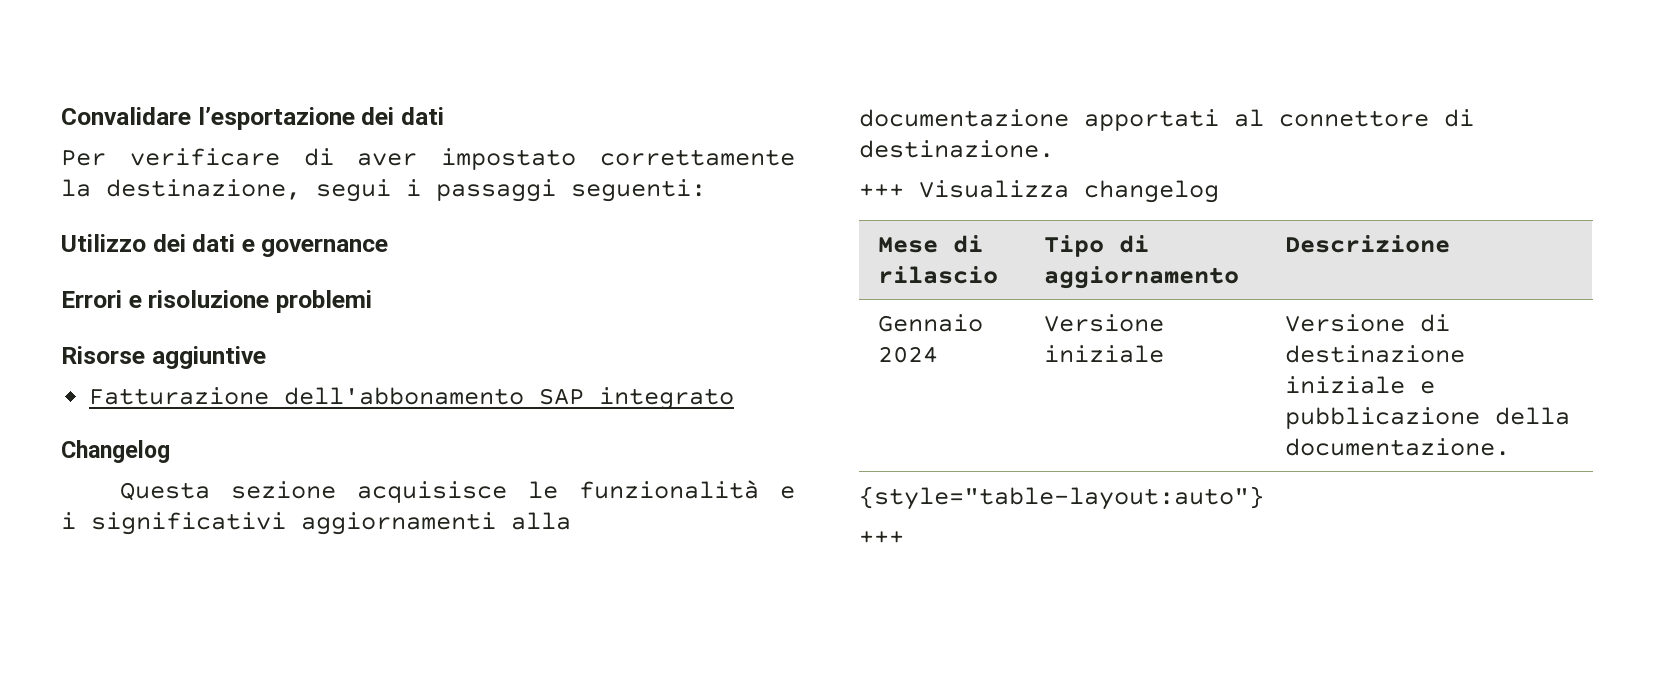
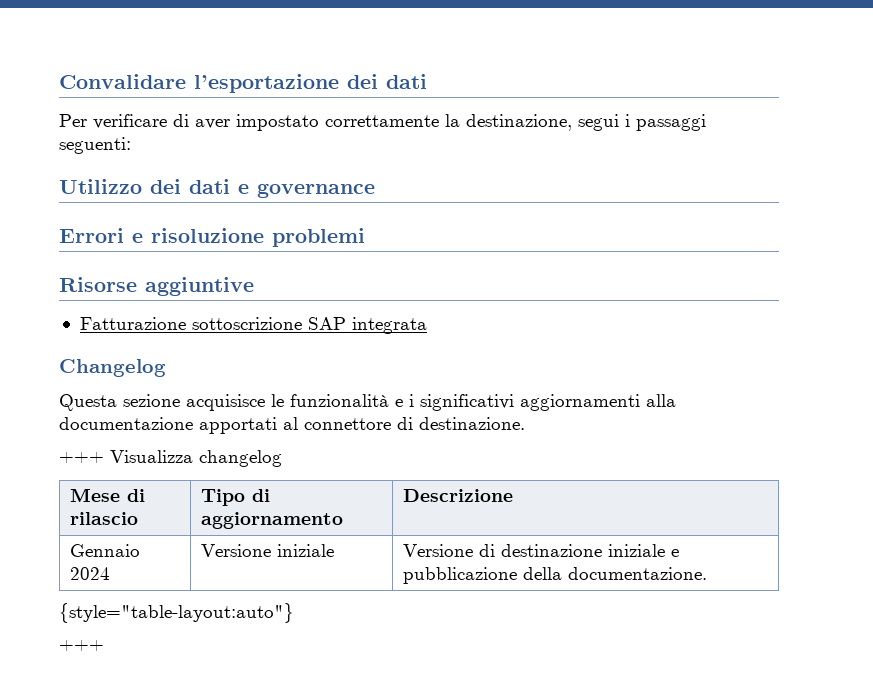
- Fatturazione dell'abbonamento SAP integrato
+ Fatturazione sottoscrizione SAP integrata

